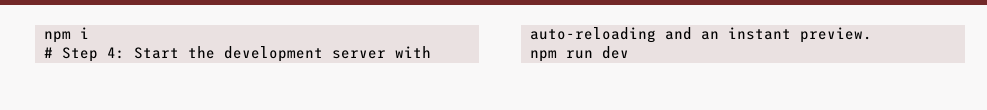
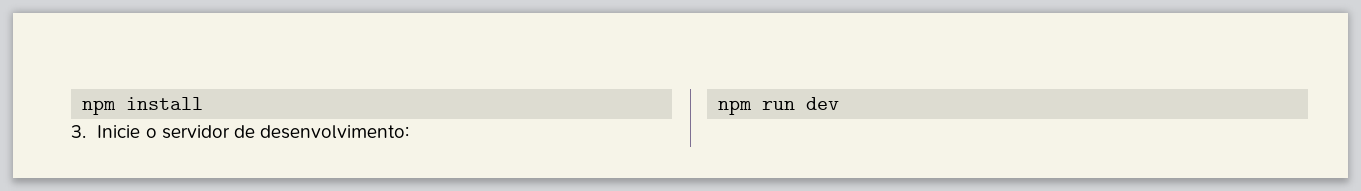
- npm i
- # Step 4: Start the development server with auto-reloading and an instant preview.
+ npm install
+ 3. Inicie o servidor de desenvolvimento:

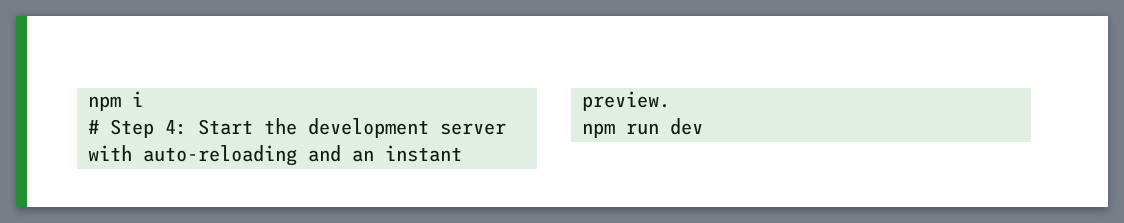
- npm install
- 3. Inicie o servidor de desenvolvimento:
+ npm i
+ # Step 4: Start the development server with auto-reloading and an instant preview.

